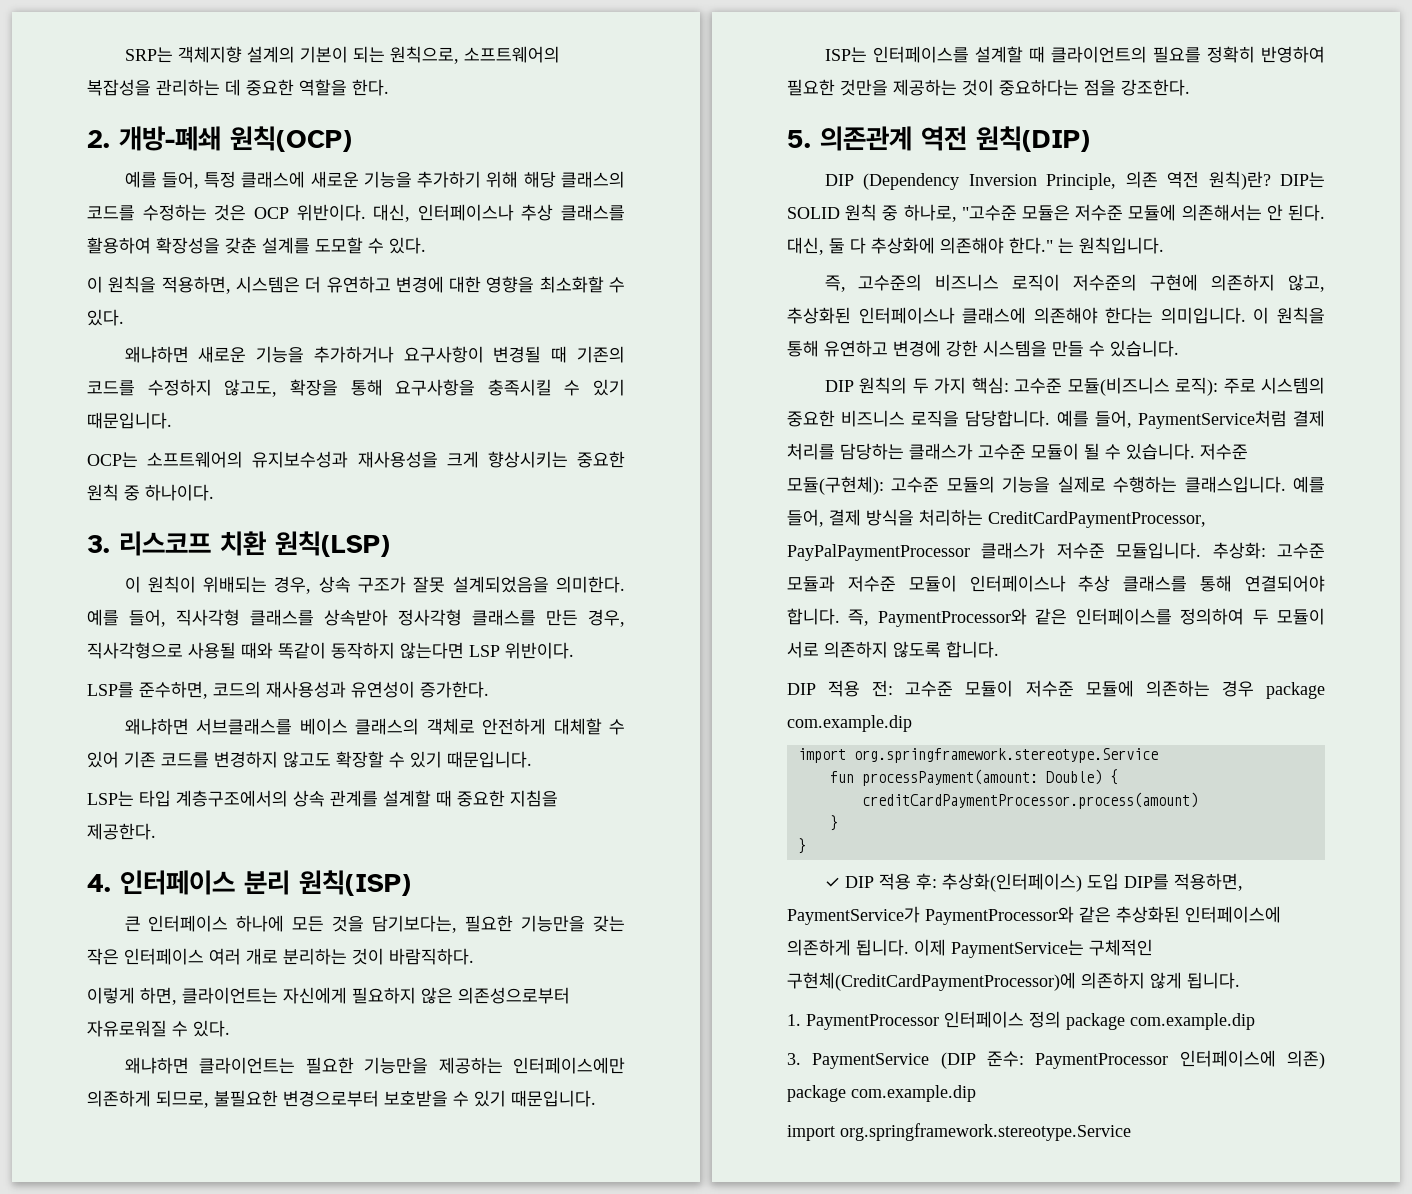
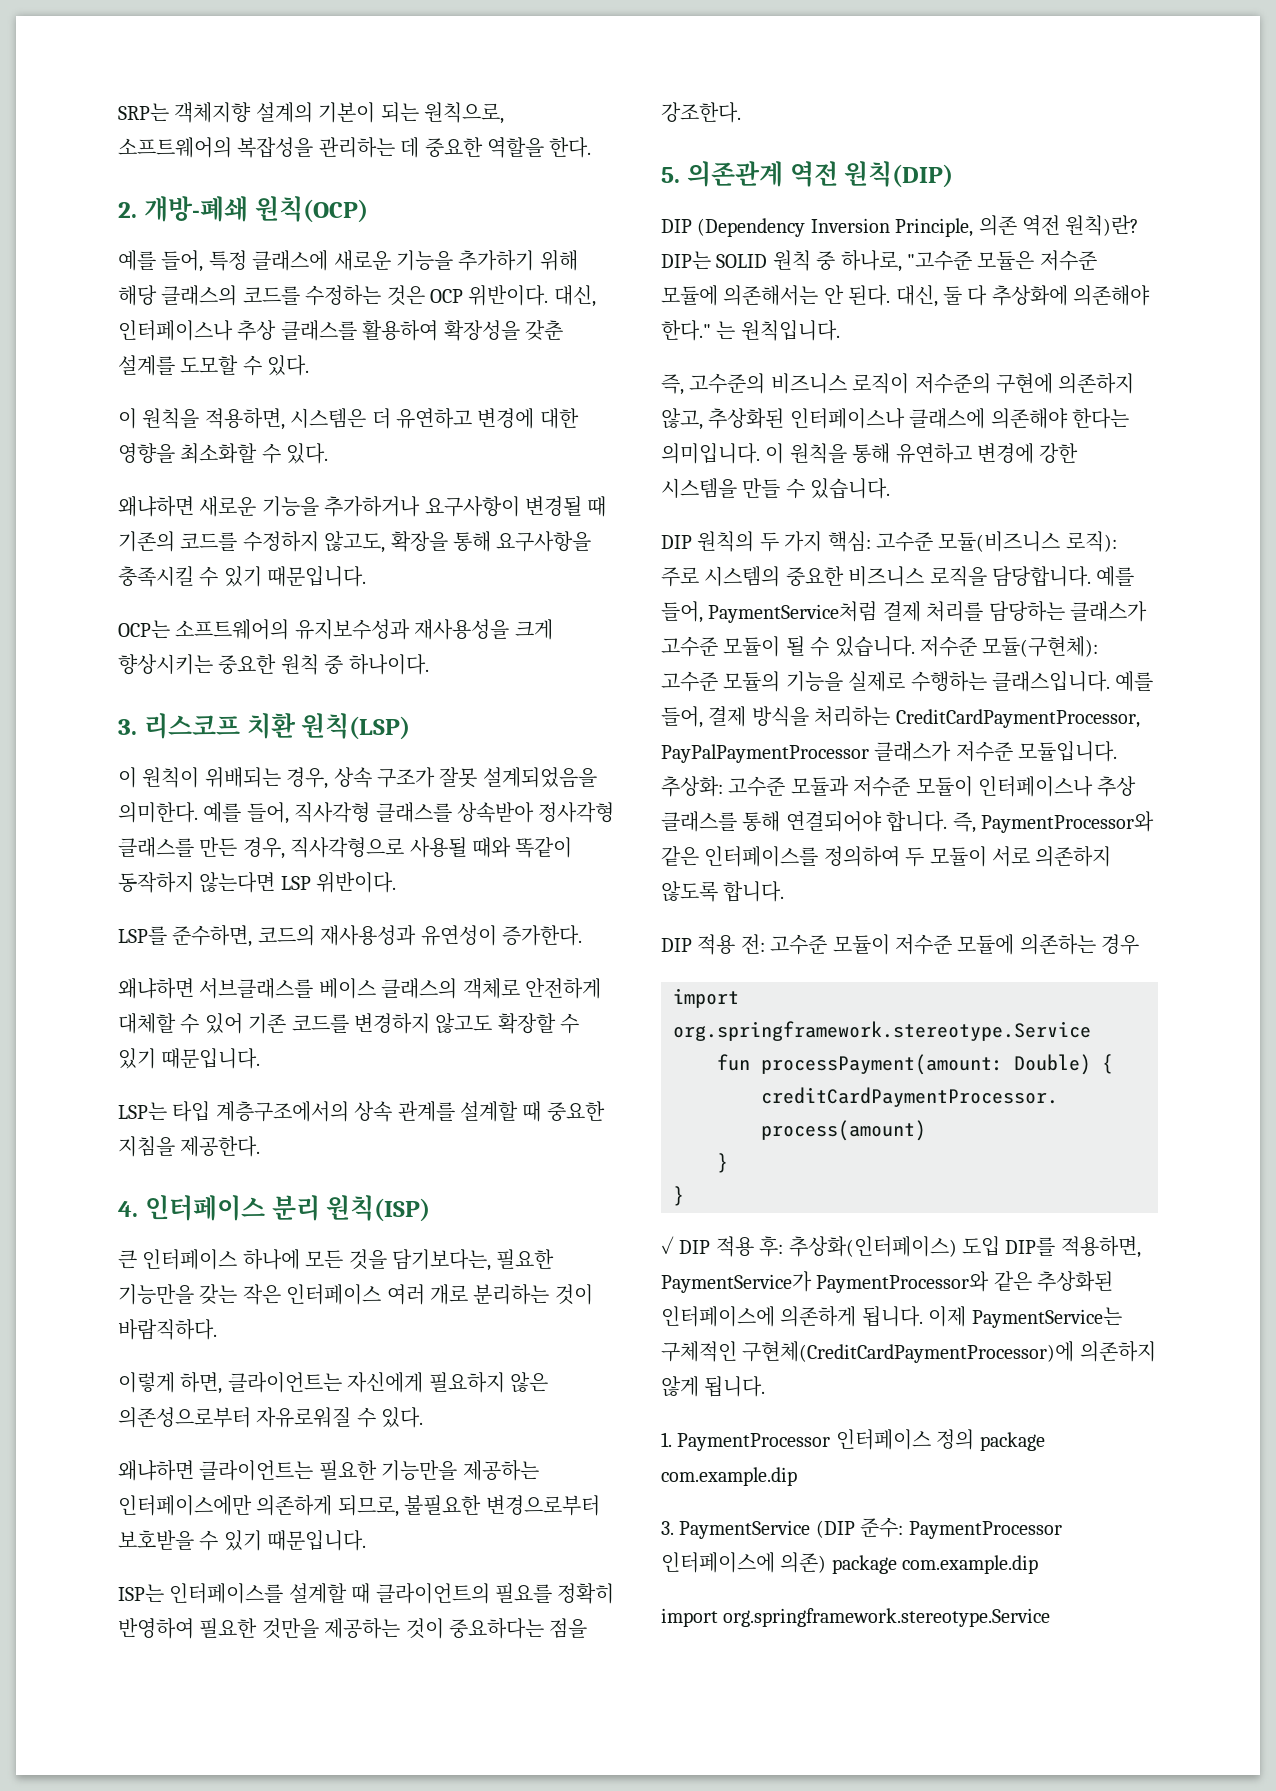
- DIP 적용 전: 고수준 모듈이 저수준 모듈에 의존하는 경우 package com.example.dip
+ DIP 적용 전: 고수준 모듈이 저수준 모듈에 의존하는 경우

